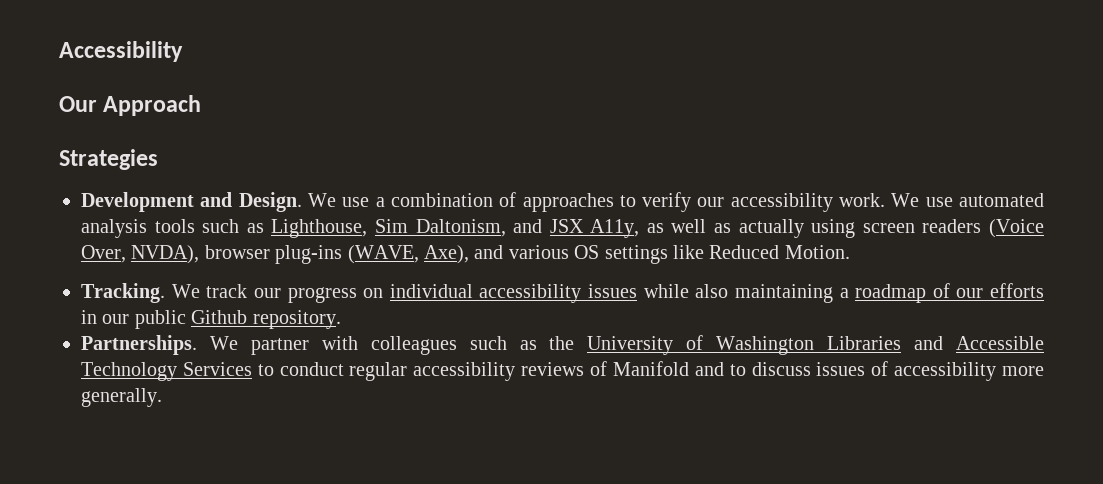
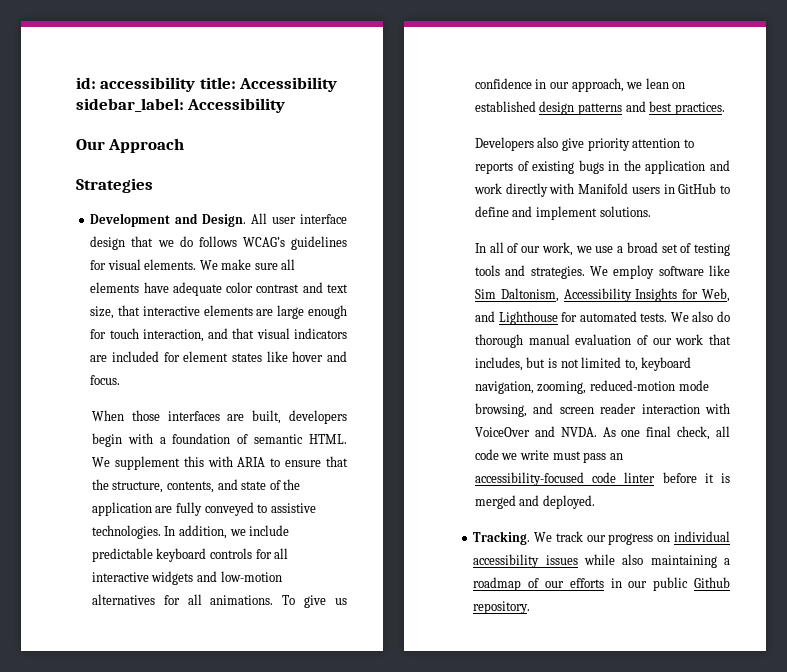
- Accessibility
+ id: accessibility title: Accessibility sidebar_label: Accessibility
- We use a combination of approaches to verify our accessibility work. We use automated analysis tools such as Lighthouse, Sim Daltonism, and JSX A11y, as well as actually using screen readers (Voice Over, NVDA), browser plug-ins (WAVE, Axe), and various OS settings like Reduced Motion.
+ All user interface design that we do follows WCAG’s guidelines for visual elements. We make sure all elements have adequate color contrast and text size, that interactive elements are large enough for touch interaction, and that visual indicators are included for element states like hover and focus.
+ When those interfaces are built, developers begin with a foundation of semantic HTML. We supplement this with ARIA to ensure that the structure, contents, and state of the application are fully conveyed to assistive technologies. In addition, we include predictable keyboard controls for all interactive widgets and low-motion alternatives for all animations. To give us confidence in our approach, we lean on established design patterns and best practices.
+ Developers also give priority attention to reports of existing bugs in the application and work directly with Manifold users in GitHub to define and implement solutions.
+ In all of our work, we use a broad set of testing tools and strategies. We employ software like Sim Daltonism, Accessibility Insights for Web, and Lighthouse for automated tests. We also do thorough manual evaluation of our work that includes, but is not limited to, keyboard navigation, zooming, reduced-motion mode browsing, and screen reader interaction with VoiceOver and NVDA. As one final check, all code we write must pass an accessibility-focused code linter before it is merged and deployed.
- Partnerships. We partner with colleagues such as the University of Washington Libraries and Accessible Technology Services to conduct regular accessibility reviews of Manifold and to discuss issues of accessibility more generally.

